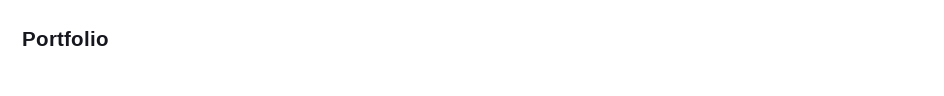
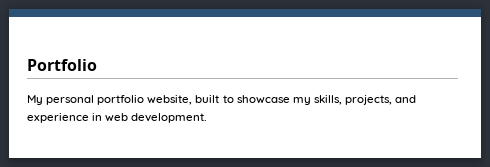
+ My personal portfolio website, built to showcase my skills, projects, and experience in web development.

